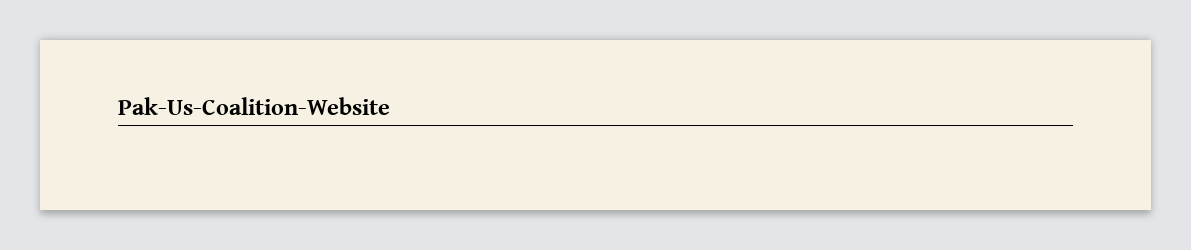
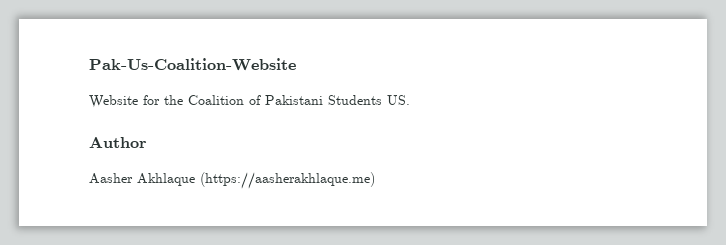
+ Website for the Coalition of Pakistani Students US.
+ Author
+ Aasher Akhlaque (https://aasherakhlaque.me)

